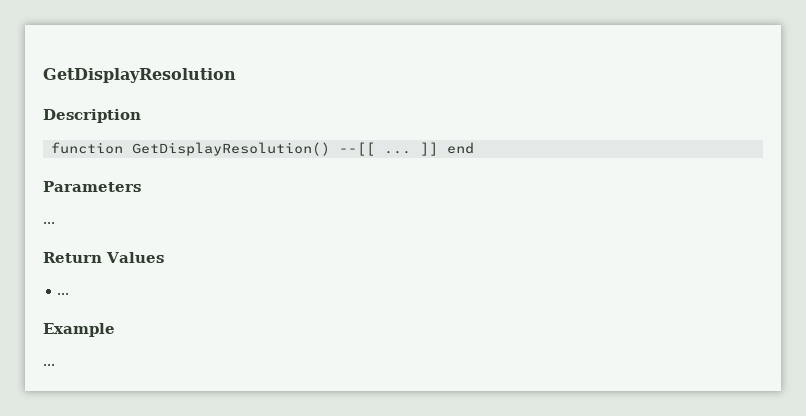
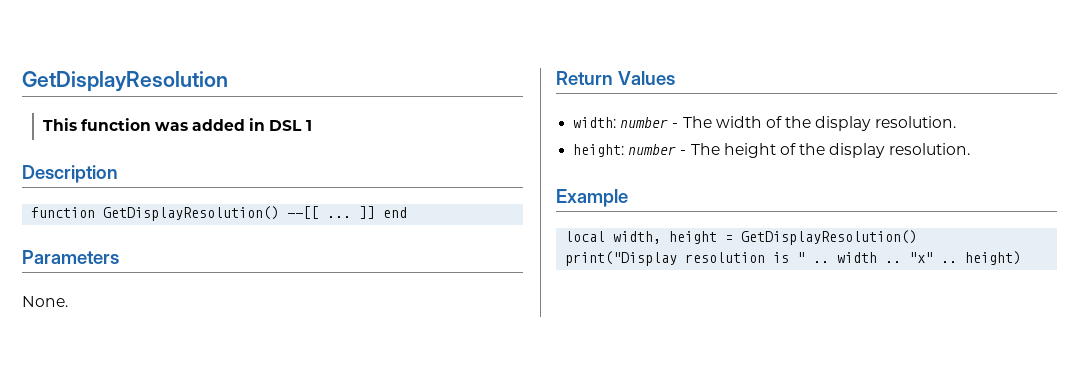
+ This function was added in DSL 1
  Parameters
- ...
+ None.
  Return Values
- ...
+ width: number - The width of the display resolution.
+ height: number - The height of the display resolution.
  Example
- ...
+ local width, height = GetDisplayResolution()
+ print("Display resolution is " .. width .. "x" .. height)

